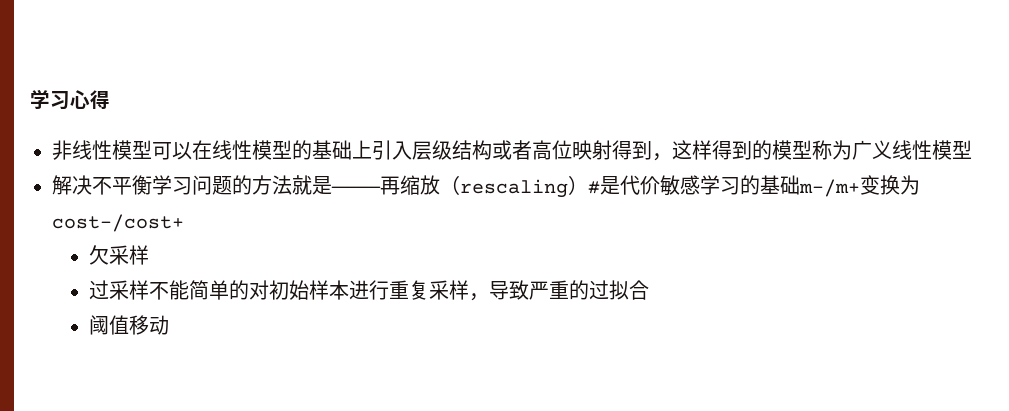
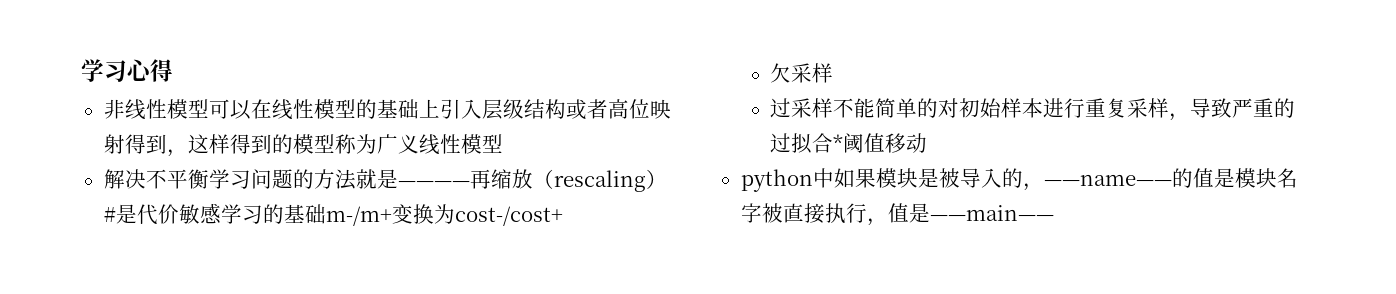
- 过采样不能简单的对初始样本进行重复采样，导致严重的过拟合
- 阈值移动
+ 过采样不能简单的对初始样本进行重复采样，导致严重的过拟合*阈值移动
+ python中如果模块是被导入的，——name——的值是模块名字被直接执行，值是——main——

